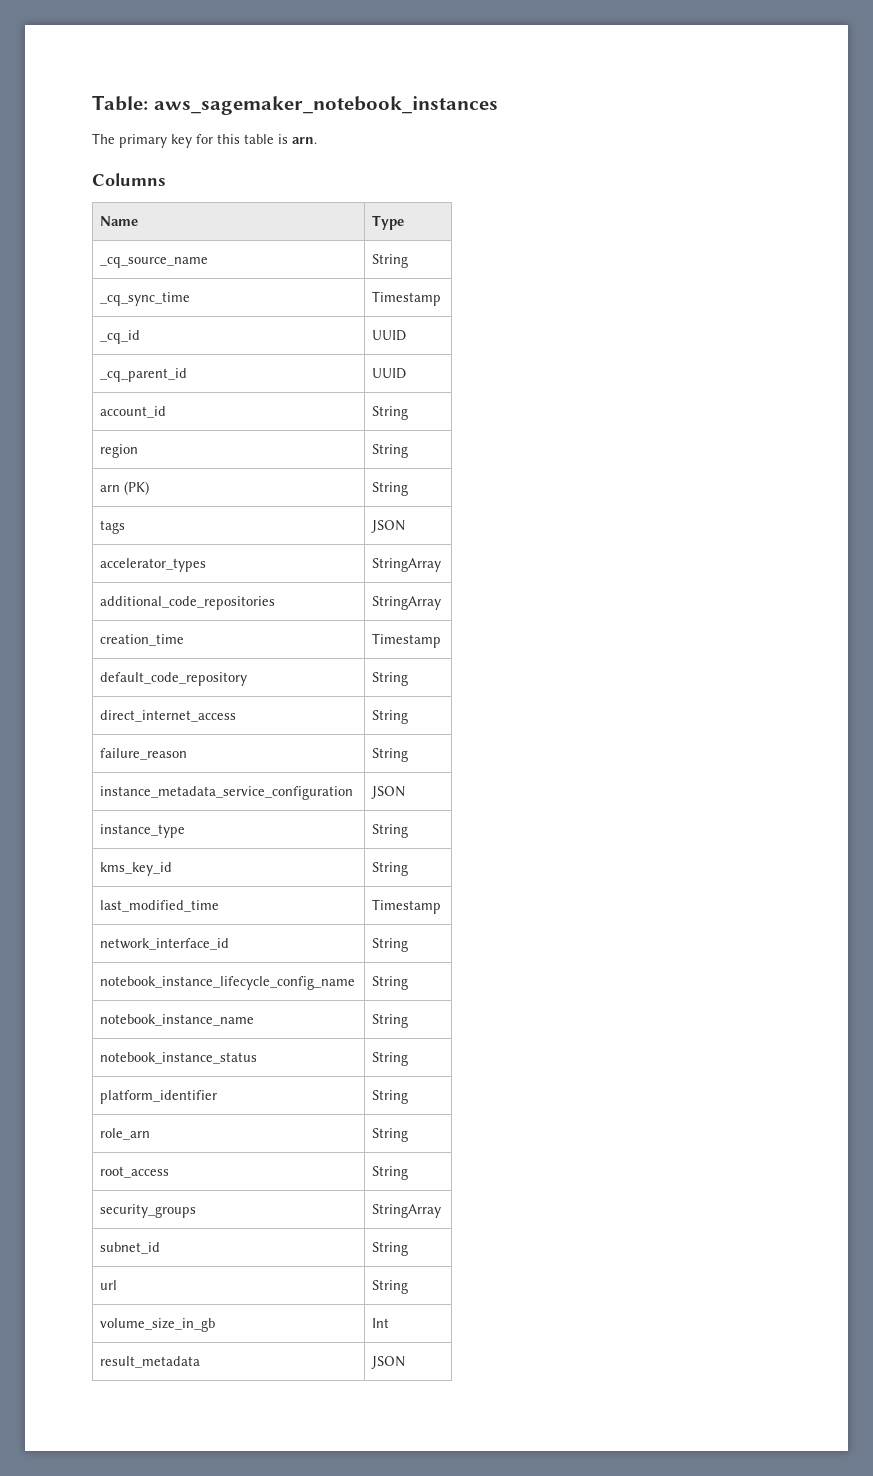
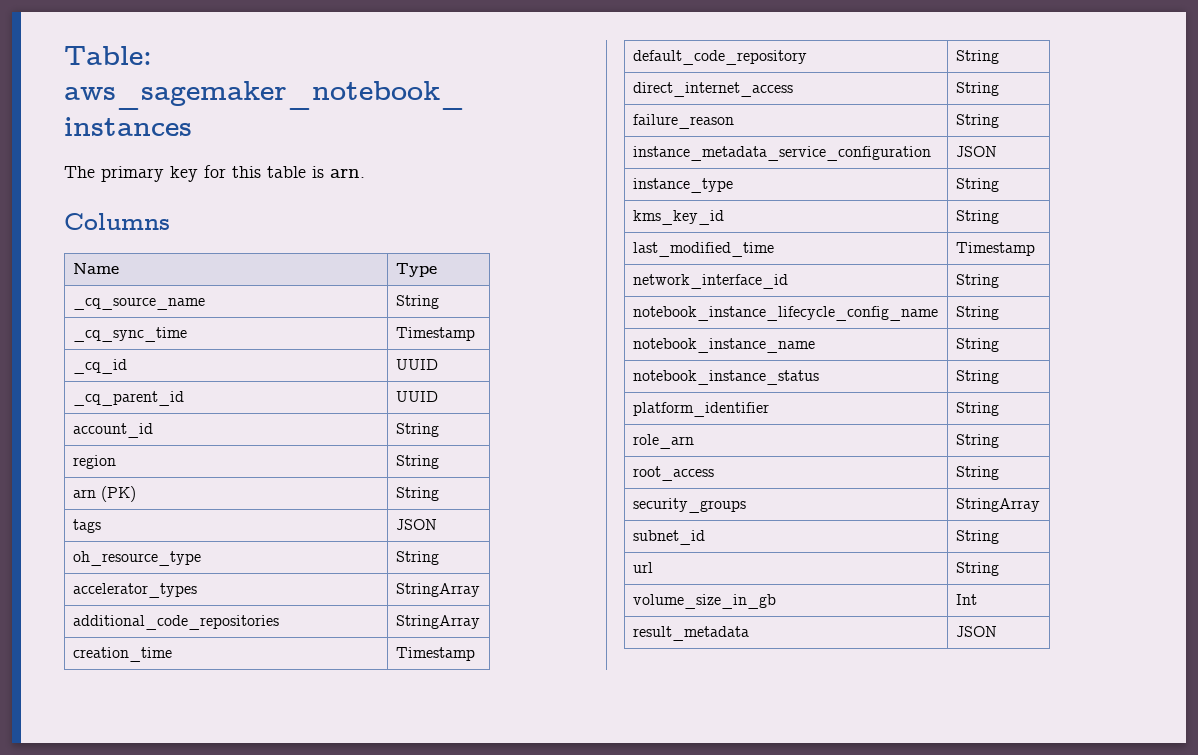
+ oh_resource_type | String

